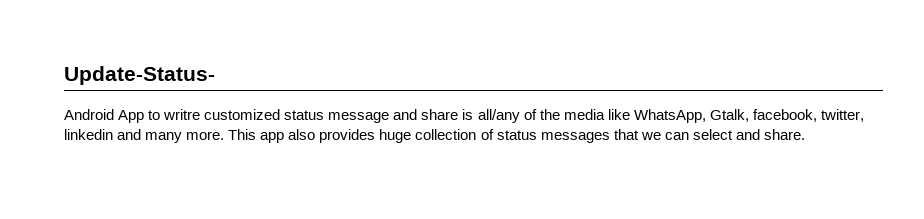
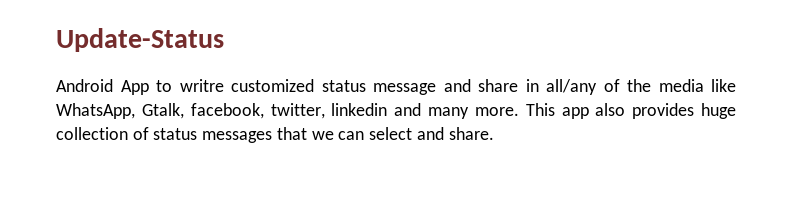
- Update-Status-
+ Update-Status
- Android App to writre customized status message and share is all/any of the media like WhatsApp, Gtalk, facebook, twitter, linkedin and many more.
+ Android App to writre customized status message and share in all/any of the media like WhatsApp, Gtalk, facebook, twitter, linkedin and many more.

